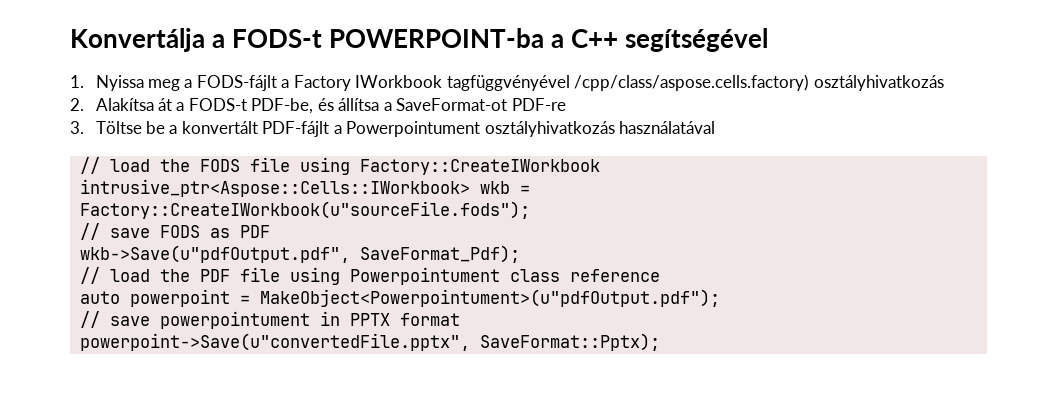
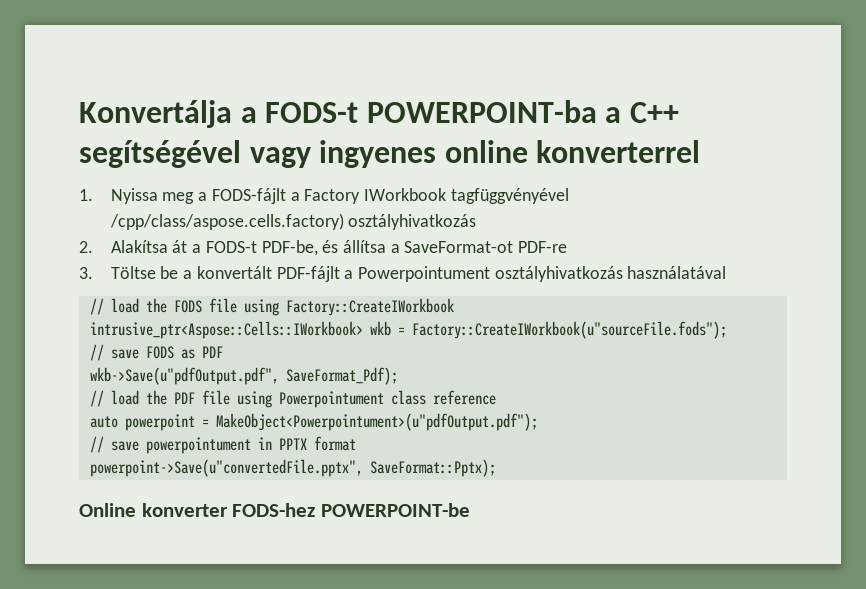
- Konvertálja a FODS-t POWERPOINT-ba a C++ segítségével
+ Konvertálja a FODS-t POWERPOINT-ba a C++ segítségével vagy ingyenes online konverterrel
+ Online konverter FODS-hez POWERPOINT-be

